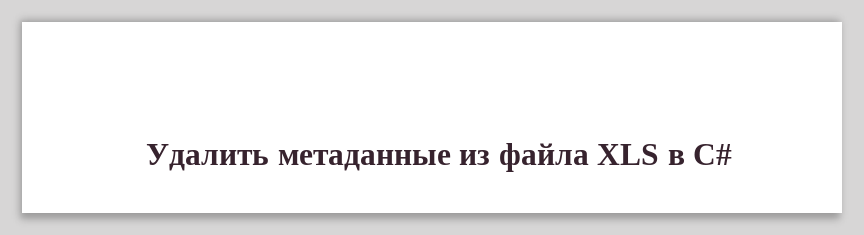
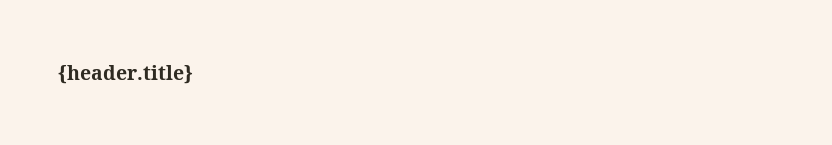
- Удалить метаданные из файла XLS в С#
+ {header.title}

